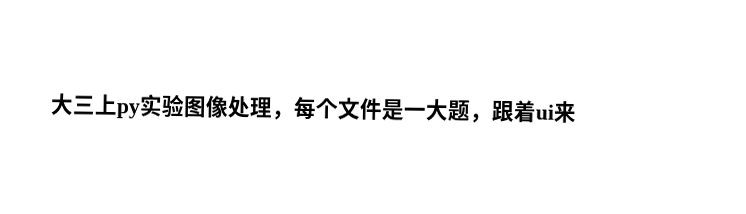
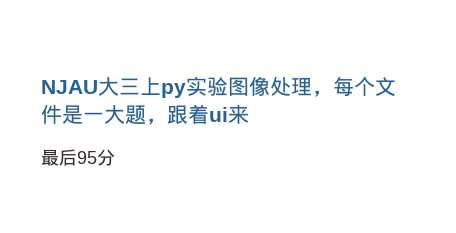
- 大三上py实验图像处理，每个文件是一大题，跟着ui来
+ NJAU大三上py实验图像处理，每个文件是一大题，跟着ui来
+ 最后95分

